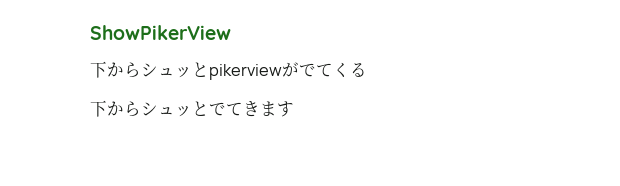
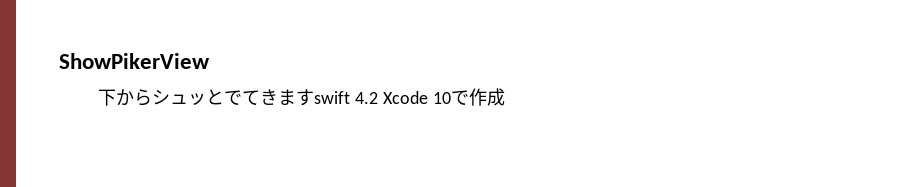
- 下からシュッとpikerviewがでてくる
- 下からシュッとでてきます
+ 下からシュッとでてきますswift 4.2 Xcode 10で作成

